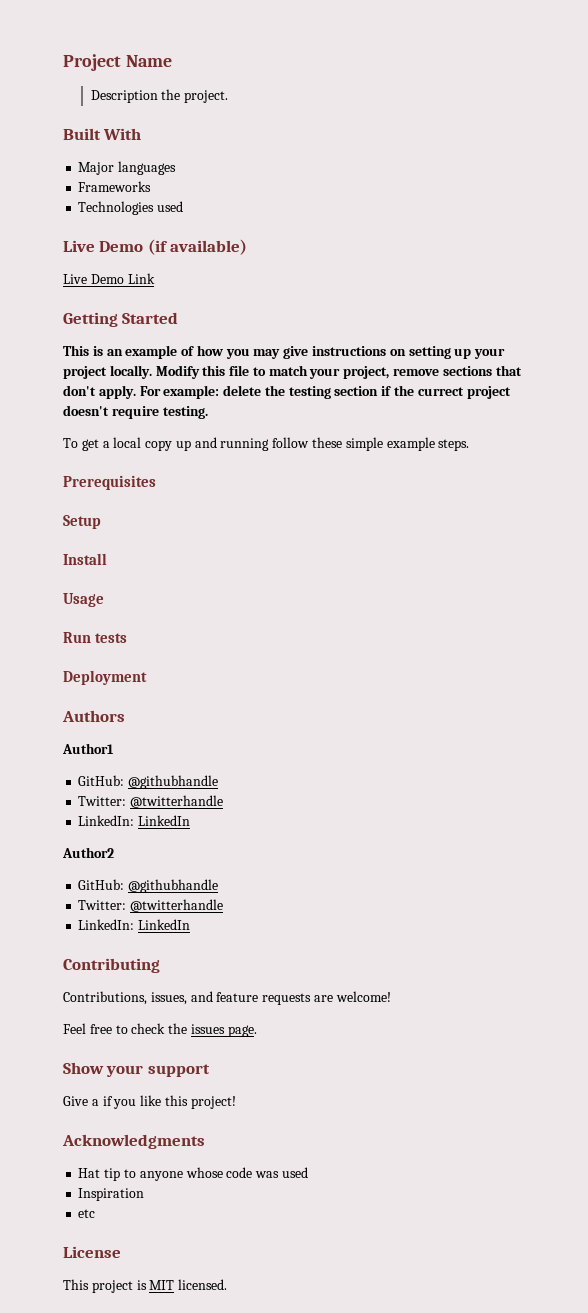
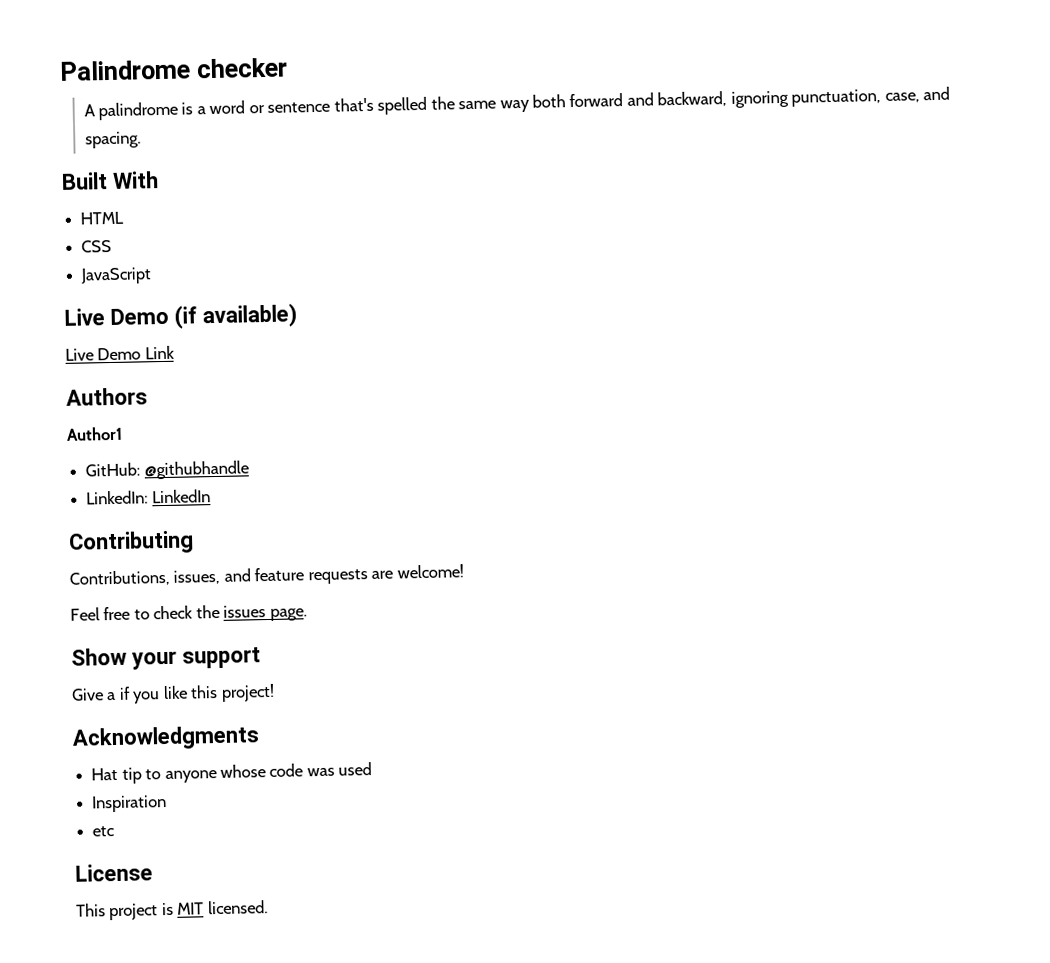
- Project Name
- Description the project.
+ Palindrome checker
+ A palindrome is a word or sentence that's spelled the same way both forward and backward, ignoring punctuation, case, and spacing.
  Built With
- Major languages
- Frameworks
- Technologies used
+ HTML
+ CSS
+ JavaScript
- Getting Started
- This is an example of how you may give instructions on setting up your project locally. Modify this file to match your project, remove sections that don't apply. For example: delete the testing section if the currect project doesn't require testing.
- To get a local copy up and running follow these simple example steps.
- Prerequisites
- Setup
- Install
- Usage
- Run tests
- Deployment
  Authors
  Author1
  GitHub: @githubhandle
- Twitter: @twitterhandle
- LinkedIn: LinkedIn
- Author2
- GitHub: @githubhandle
- Twitter: @twitterhandle

